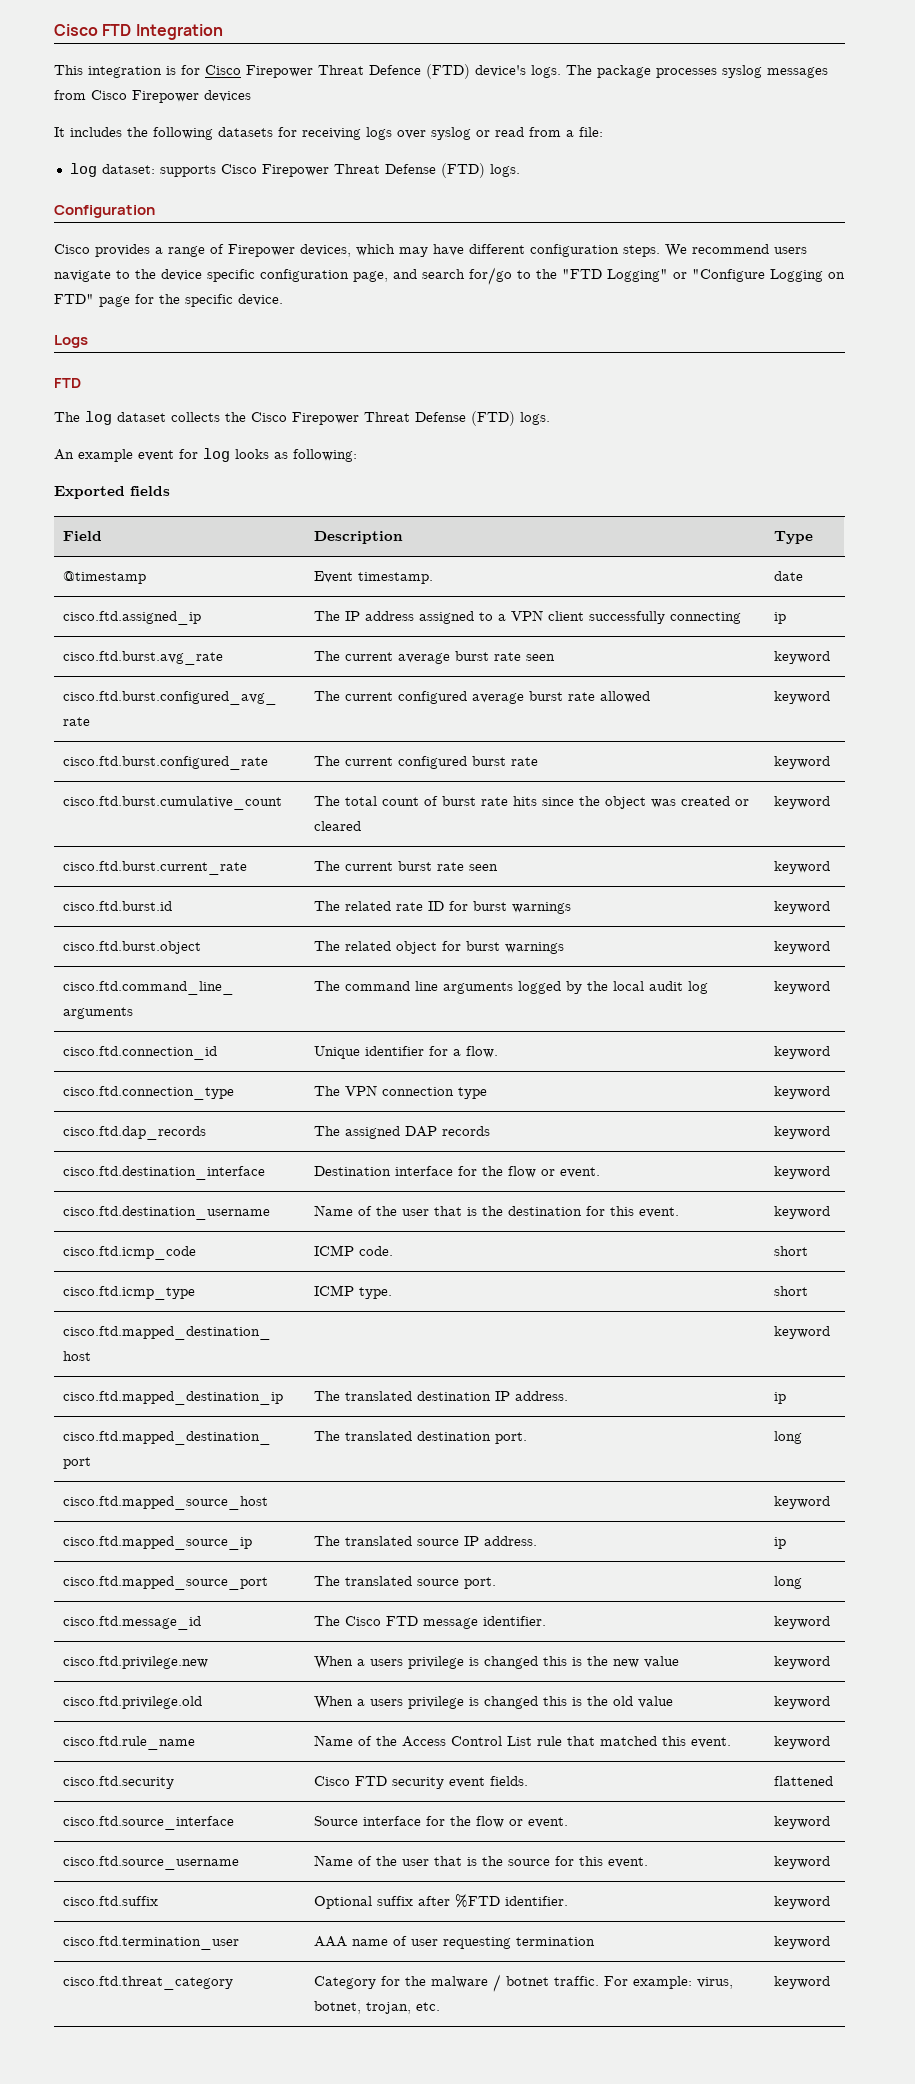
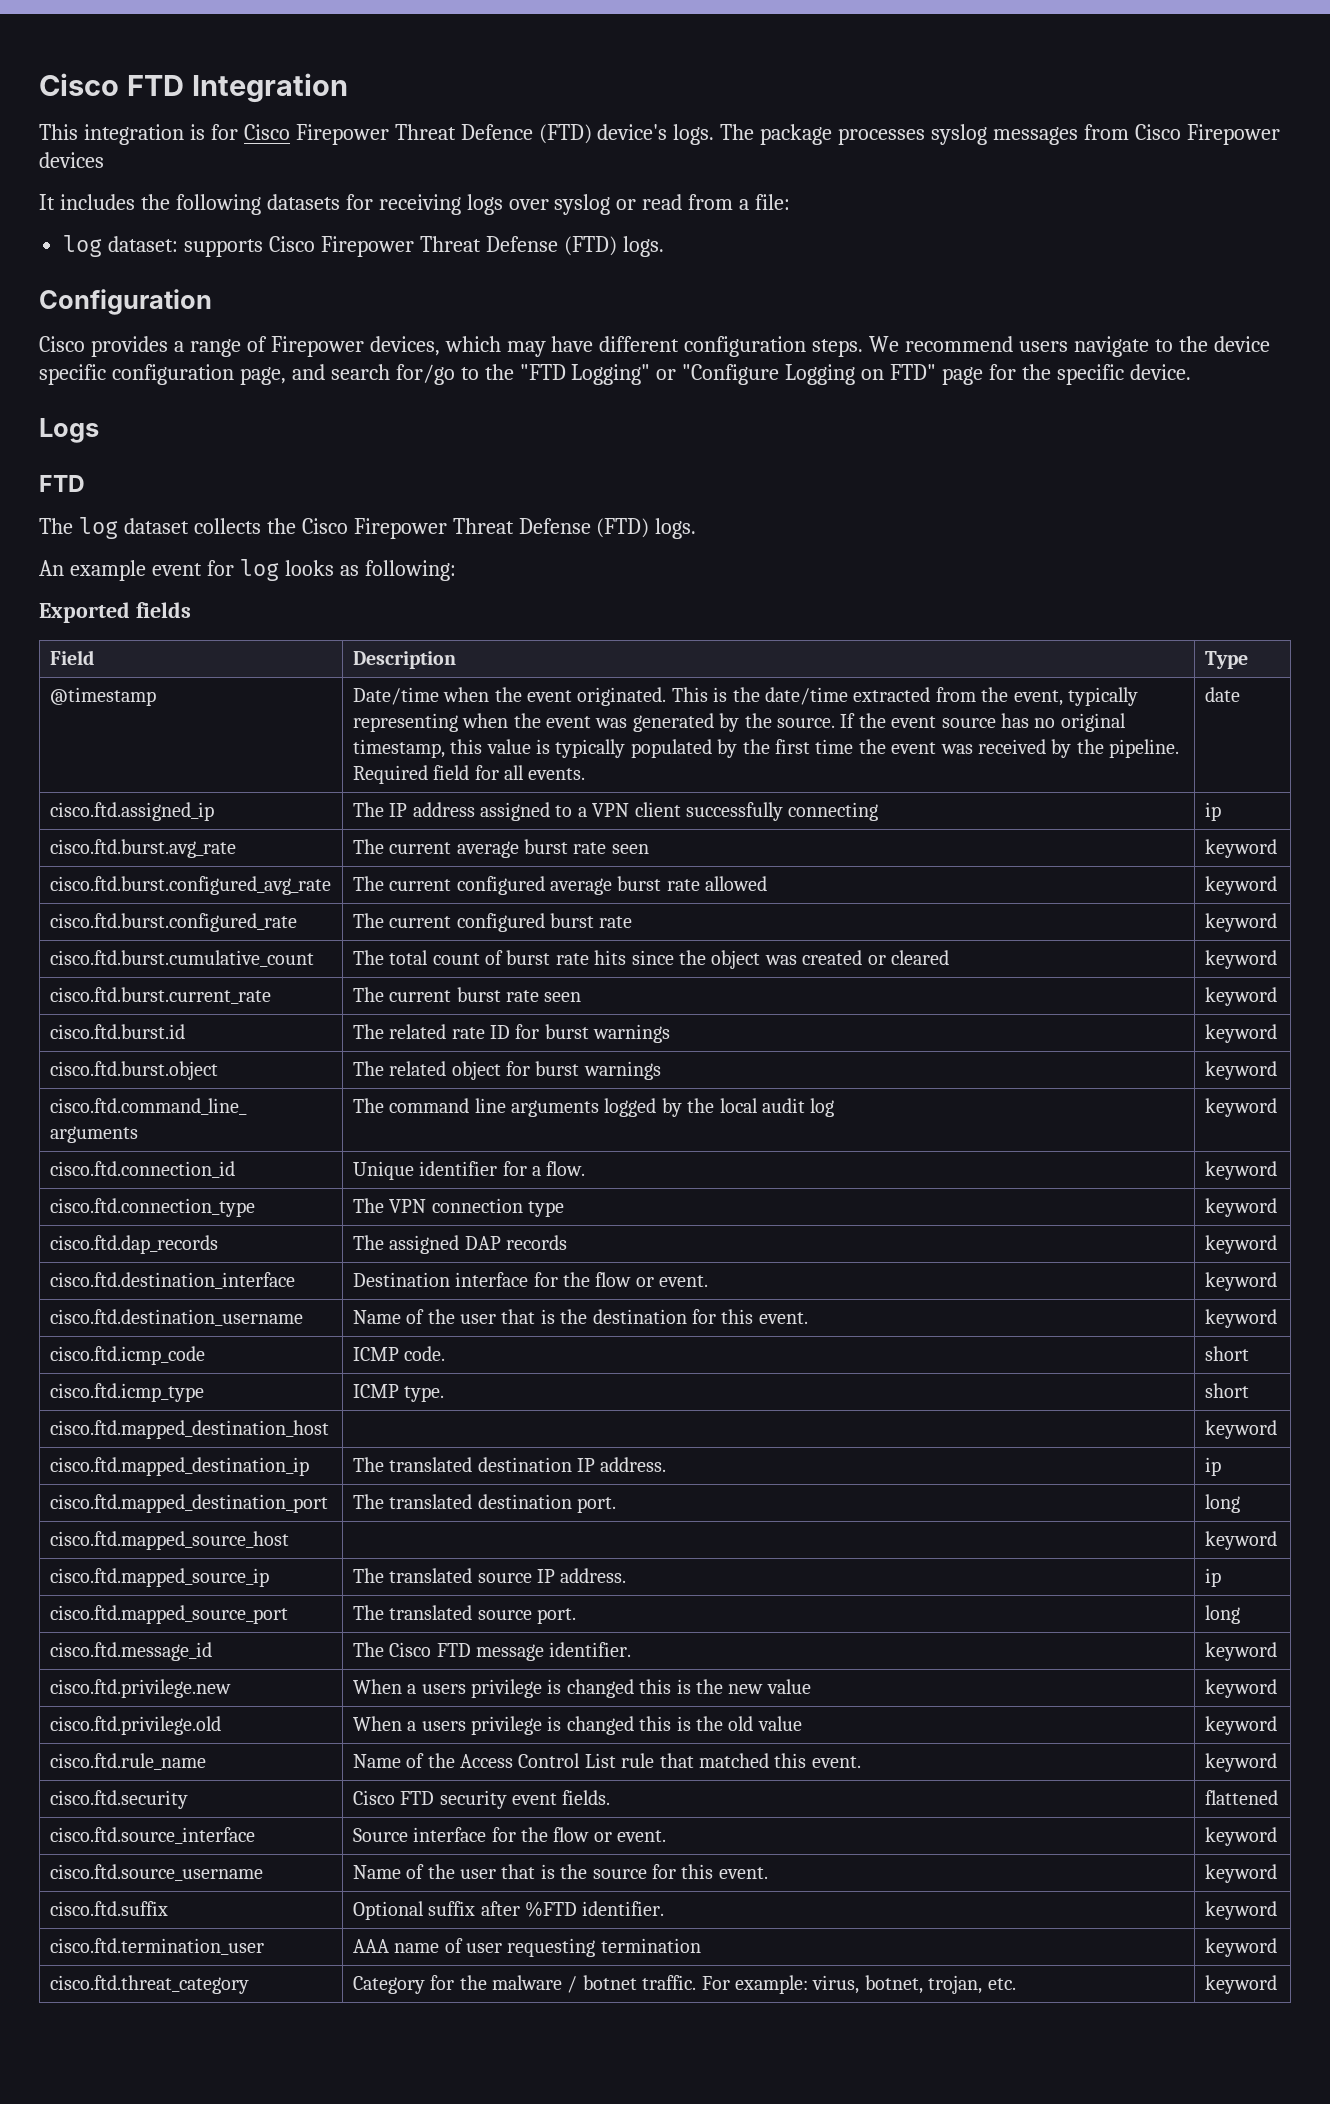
- Event timestamp.
+ Date/time when the event originated. This is the date/time extracted from the event, typically representing when the event was generated by the source. If the event source has no original timestamp, this value is typically populated by the first time the event was received by the pipeline. Required field for all events.

